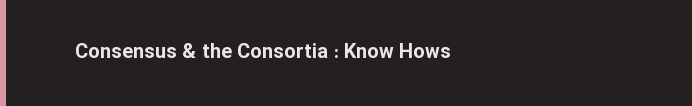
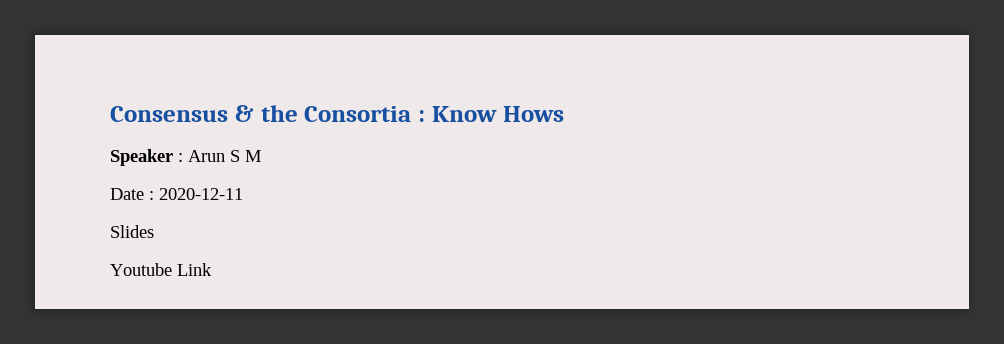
+ Speaker : Arun S M
+ Date : 2020-12-11
+ Slides
+ Youtube Link

